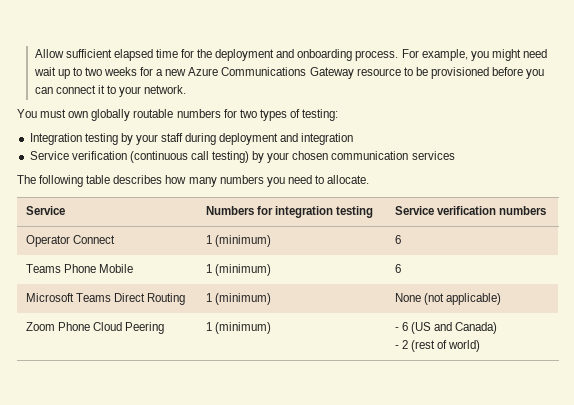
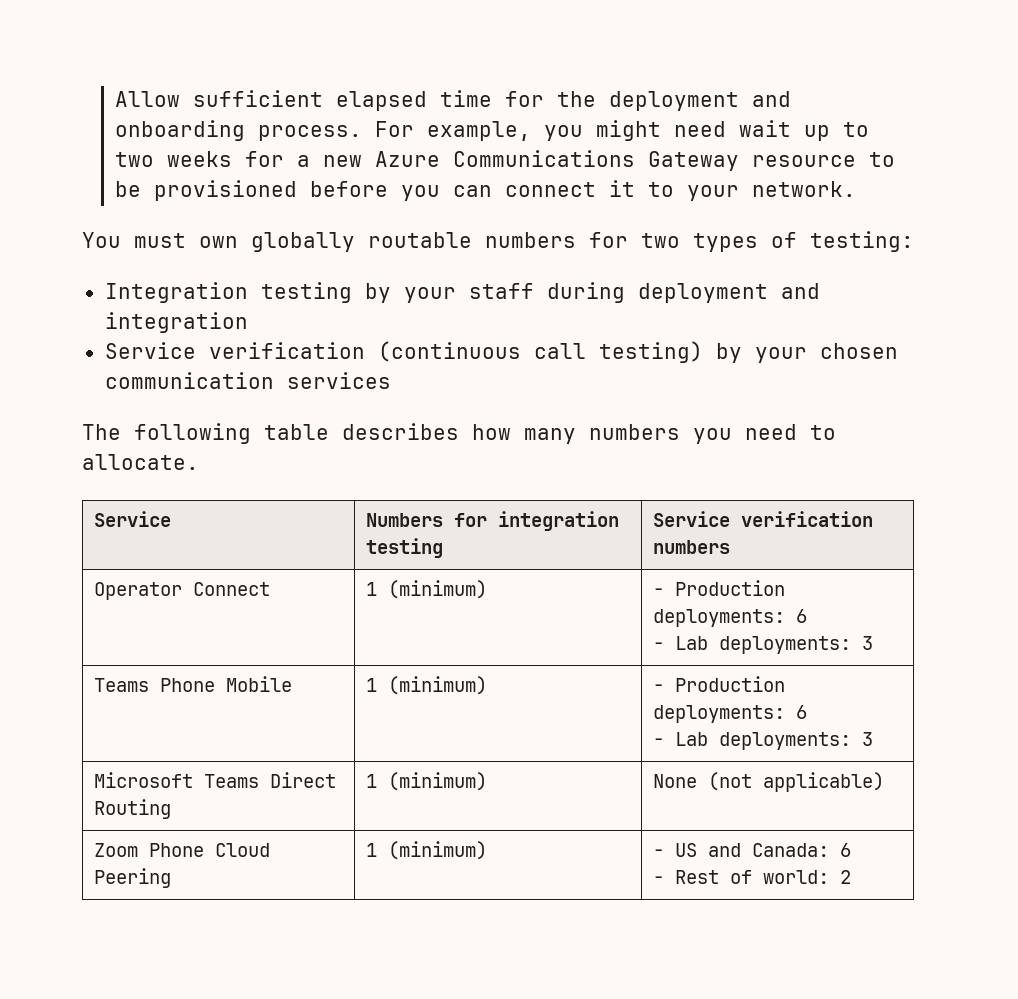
- Operator Connect | 1 (minimum) | 6
+ Operator Connect | 1 (minimum) | - Production deployments: 6
+ - Lab deployments: 3
- Teams Phone Mobile | 1 (minimum) | 6
+ Teams Phone Mobile | 1 (minimum) | - Production deployments: 6
+ - Lab deployments: 3
- Zoom Phone Cloud Peering | 1 (minimum) | - 6 (US and Canada)
- - 2 (rest of world)
+ Zoom Phone Cloud Peering | 1 (minimum) | - US and Canada: 6
+ - Rest of world: 2

